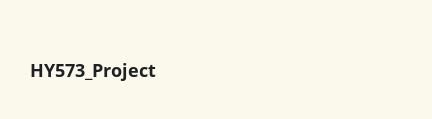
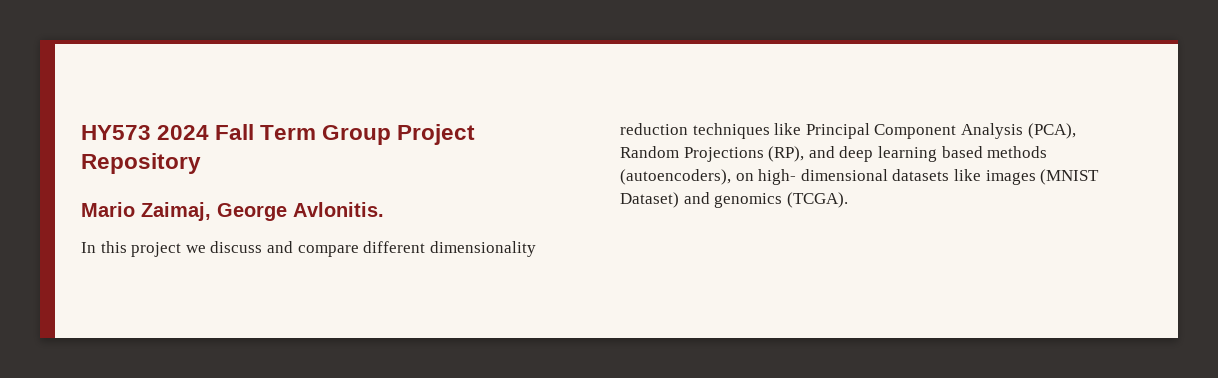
- HY573_Project
+ HY573 2024 Fall Term Group Project Repository
+ Mario Zaimaj, George Avlonitis.
+ In this project we discuss and compare different dimensionality reduction techniques like Principal Component Analysis (PCA), Random Projections (RP), and deep learning based methods (autoencoders), on high- dimensional datasets like images (MNIST Dataset) and genomics (TCGA).

